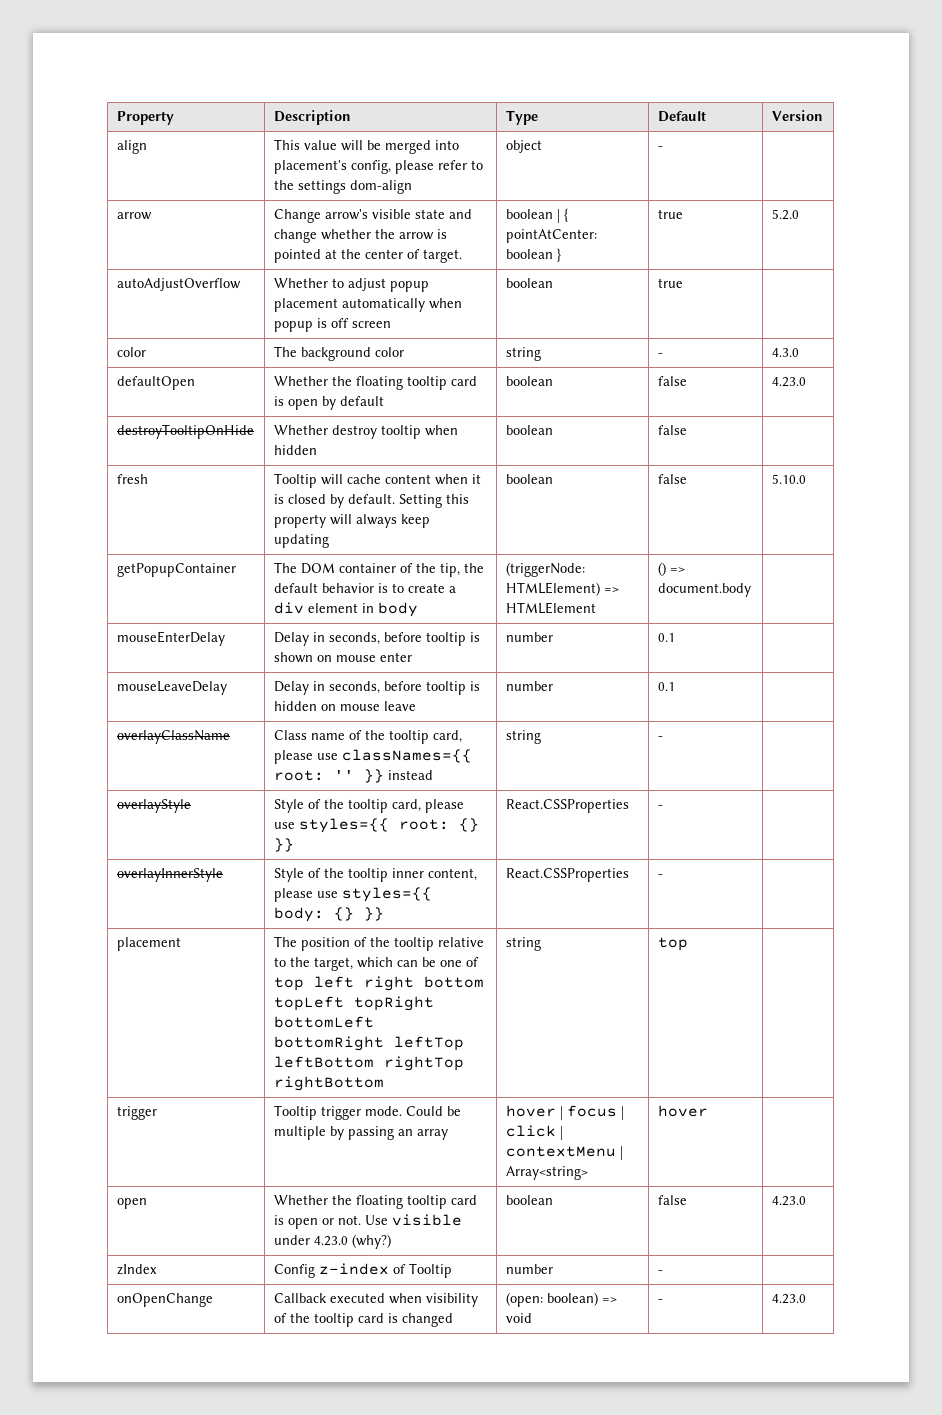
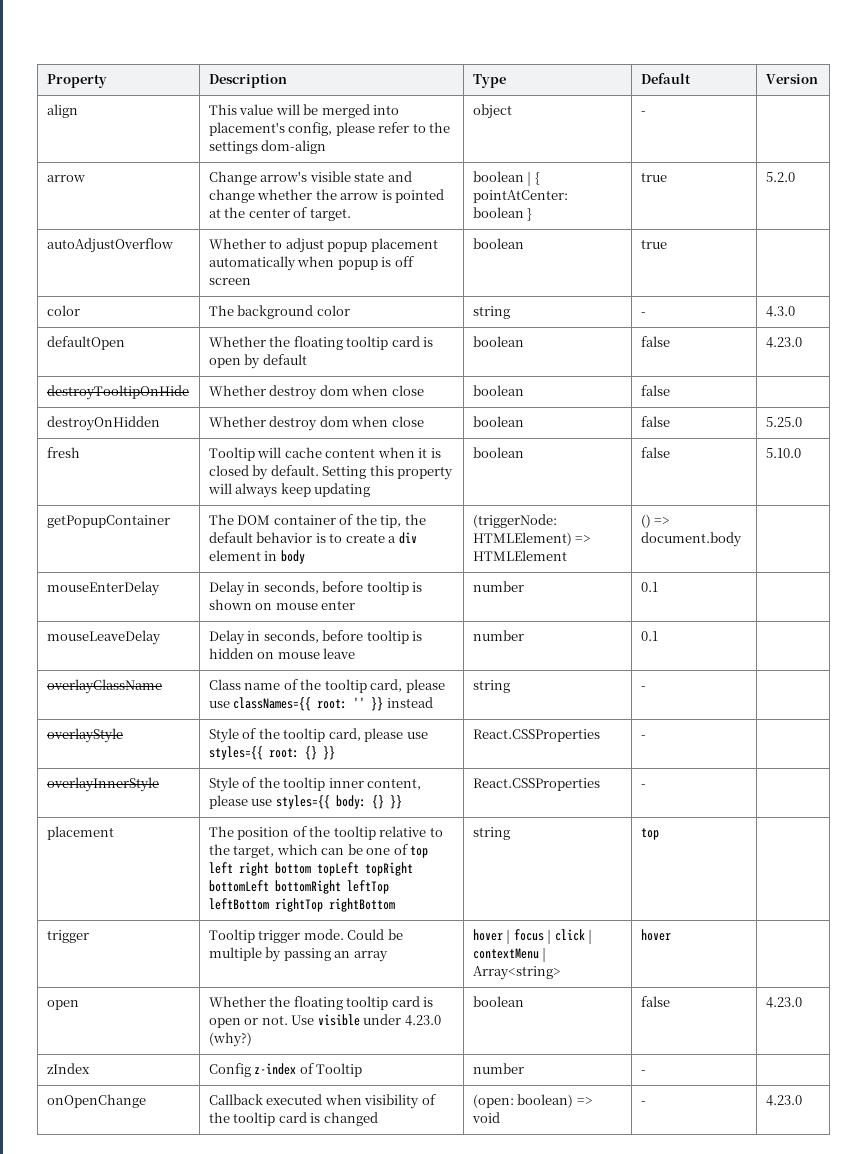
- destroyTooltipOnHide | Whether destroy tooltip when hidden | boolean | false |
+ destroyTooltipOnHide | Whether destroy dom when close | boolean | false |
+ destroyOnHidden | Whether destroy dom when close | boolean | false | 5.25.0

